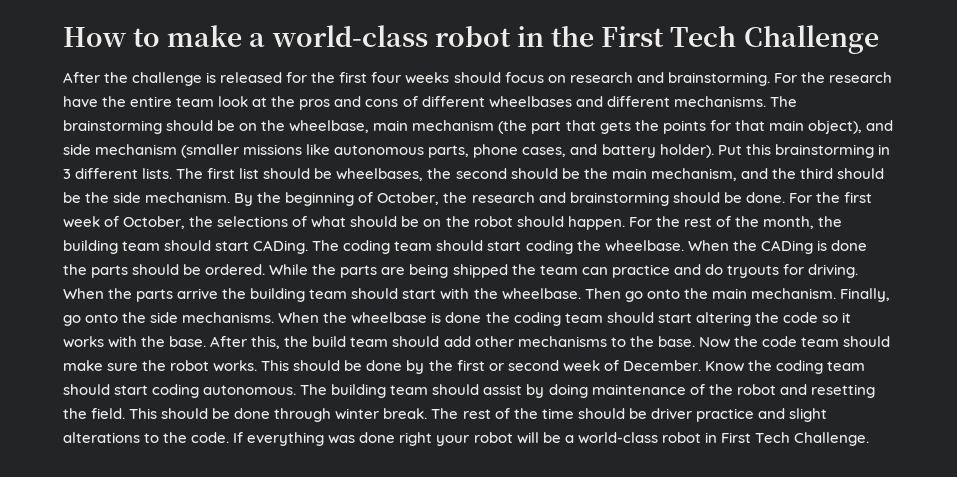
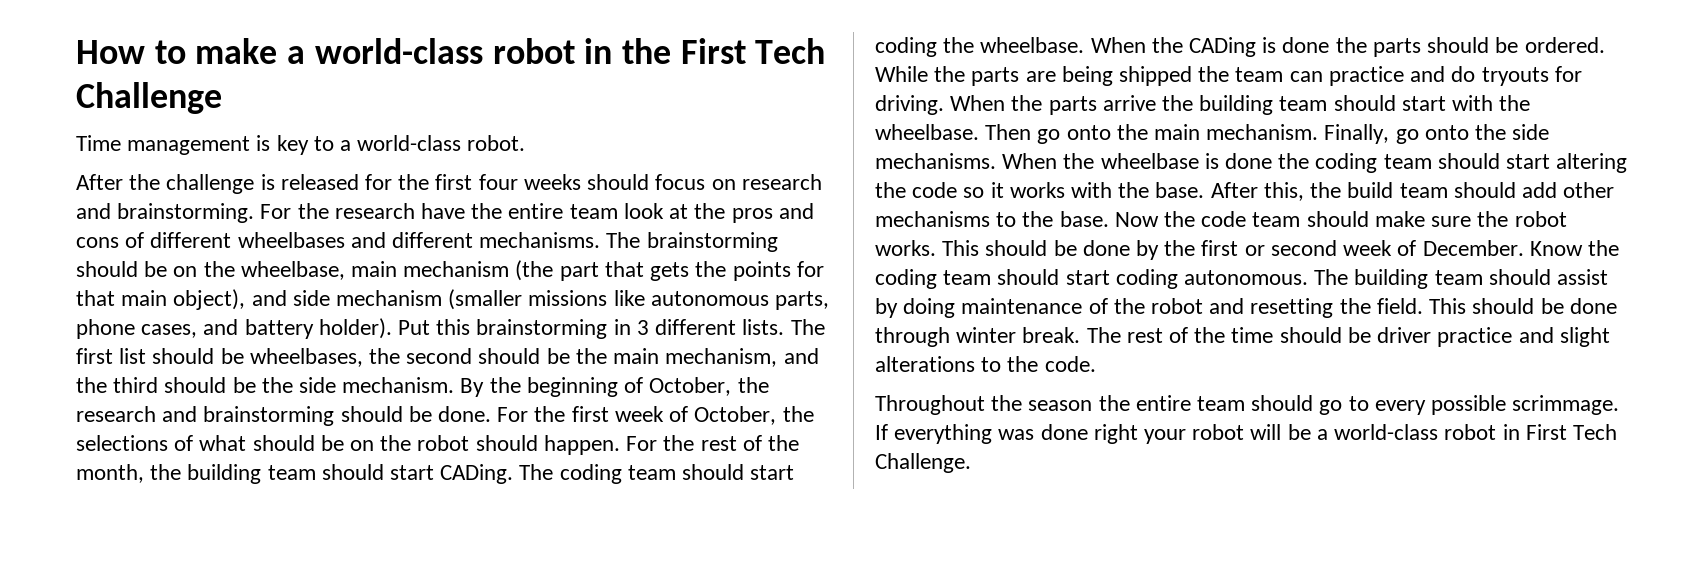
+ Time management is key to a world-class robot.
- The rest of the time should be driver practice and slight alterations to the code. If everything was done right your robot will be a world-class robot in First Tech Challenge.
+ The rest of the time should be driver practice and slight alterations to the code.
+ Throughout the season the entire team should go to every possible scrimmage. If everything was done right your robot will be a world-class robot in First Tech Challenge.

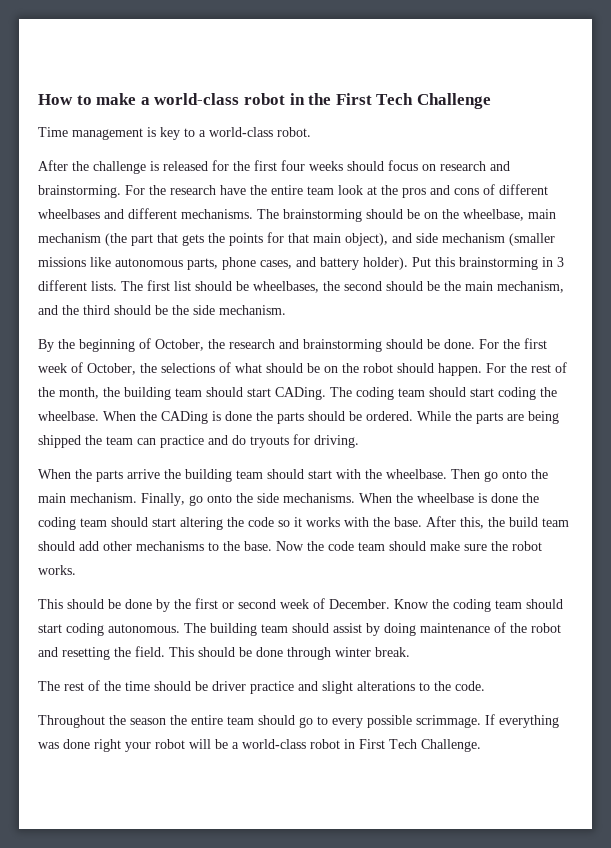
- The first list should be wheelbases, the second should be the main mechanism, and the third should be the side mechanism. By the beginning of October, the research and brainstorming should be done.
+ The first list should be wheelbases, the second should be the main mechanism, and the third should be the side mechanism.
+ By the beginning of October, the research and brainstorming should be done.
- While the parts are being shipped the team can practice and do tryouts for driving. When the parts arrive the building team should start with the wheelbase.
+ While the parts are being shipped the team can practice and do tryouts for driving.
+ When the parts arrive the building team should start with the wheelbase.
- Now the code team should make sure the robot works. This should be done by the first or second week of December.
+ Now the code team should make sure the robot works.
+ This should be done by the first or second week of December.
- This should be done through winter break. The rest of the time should be driver practice and slight alterations to the code.
+ This should be done through winter break.
+ The rest of the time should be driver practice and slight alterations to the code.

